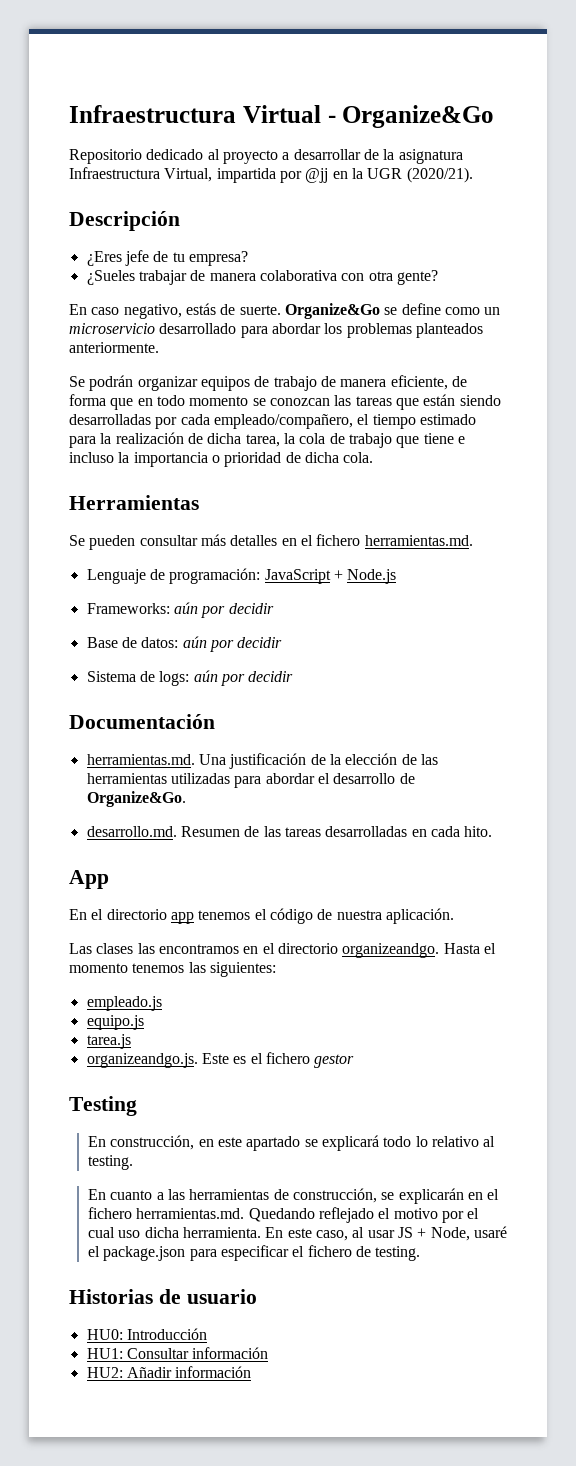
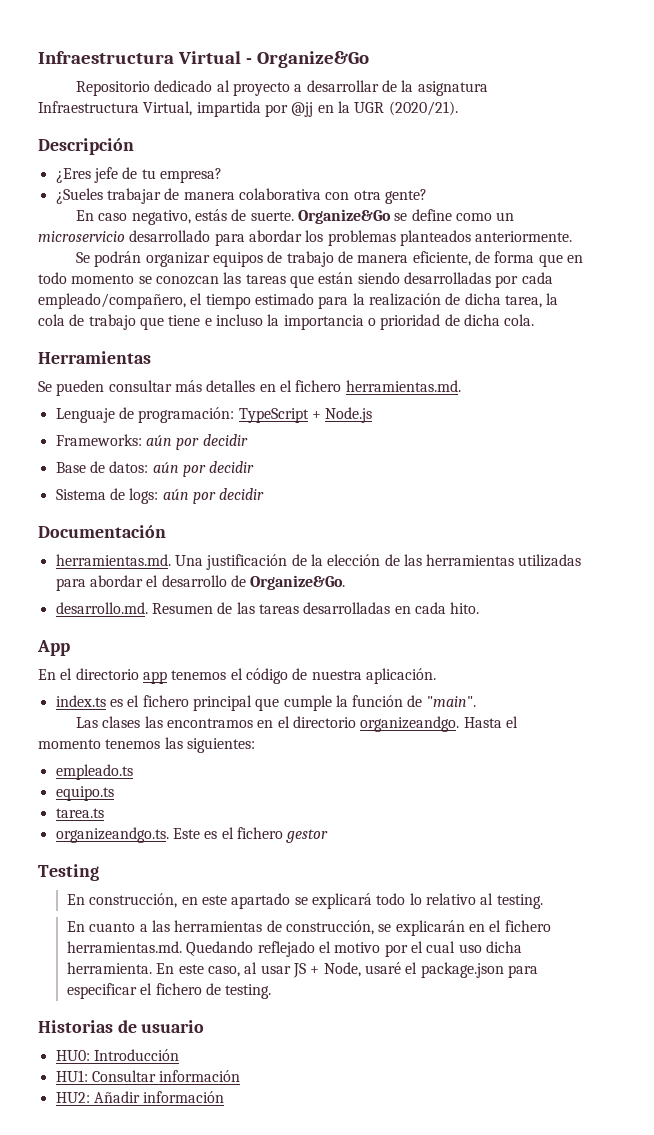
- Lenguaje de programación: JavaScript + Node.js
+ Lenguaje de programación: TypeScript + Node.js
+ index.ts es el fichero principal que cumple la función de "main".
- empleado.js
- equipo.js
- tarea.js
- organizeandgo.js. Este es el fichero gestor
+ empleado.ts
+ equipo.ts
+ tarea.ts
+ organizeandgo.ts. Este es el fichero gestor

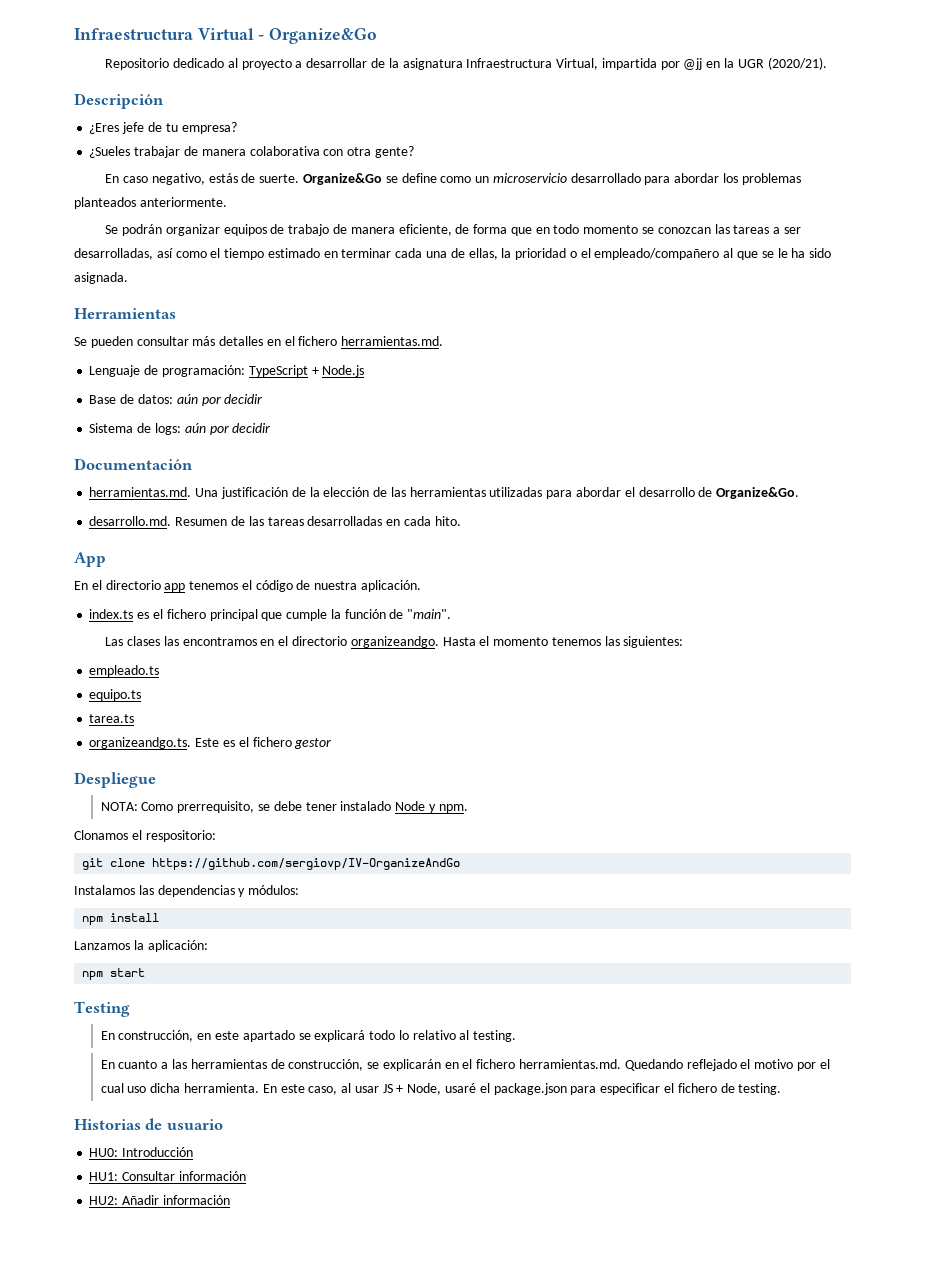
- Se podrán organizar equipos de trabajo de manera eficiente, de forma que en todo momento se conozcan las tareas que están siendo desarrolladas por cada empleado/compañero, el tiempo estimado para la realización de dicha tarea, la cola de trabajo que tiene e incluso la importancia o prioridad de dicha cola.
+ Se podrán organizar equipos de trabajo de manera eficiente, de forma que en todo momento se conozcan las tareas a ser desarrolladas, así como el tiempo estimado en terminar cada una de ellas, la prioridad o el empleado/compañero al que se le ha sido asignada.
- Frameworks: aún por decidir
+ Despliegue
+ NOTA: Como prerrequisito, se debe tener instalado Node y npm.
+ Clonamos el respositorio:
+ git clone https://github.com/sergiovp/IV-OrganizeAndGo
+ Instalamos las dependencias y módulos:
+ npm install
+ Lanzamos la aplicación:
+ npm start

